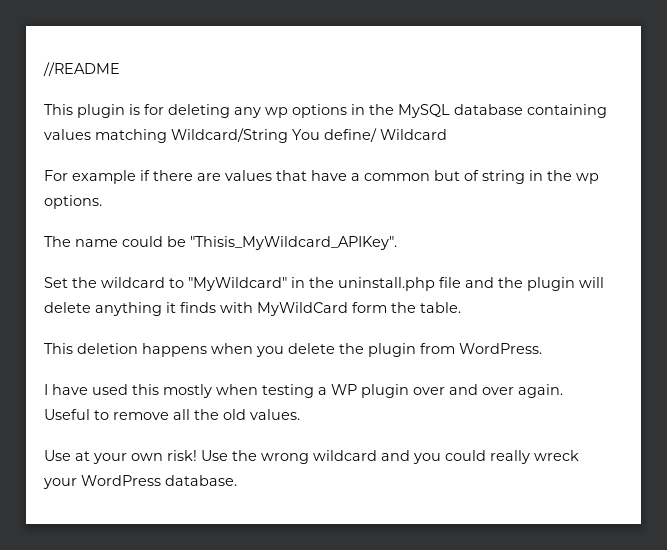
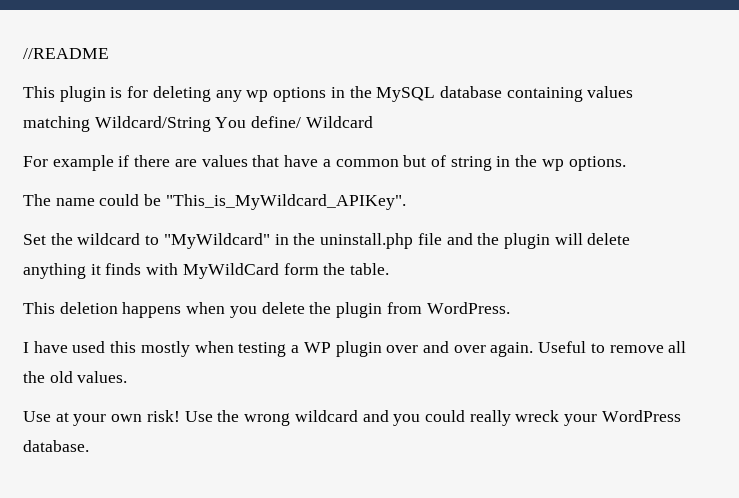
- The name could be "Thisis_MyWildcard_APIKey".
+ The name could be "This_is_MyWildcard_APIKey".

